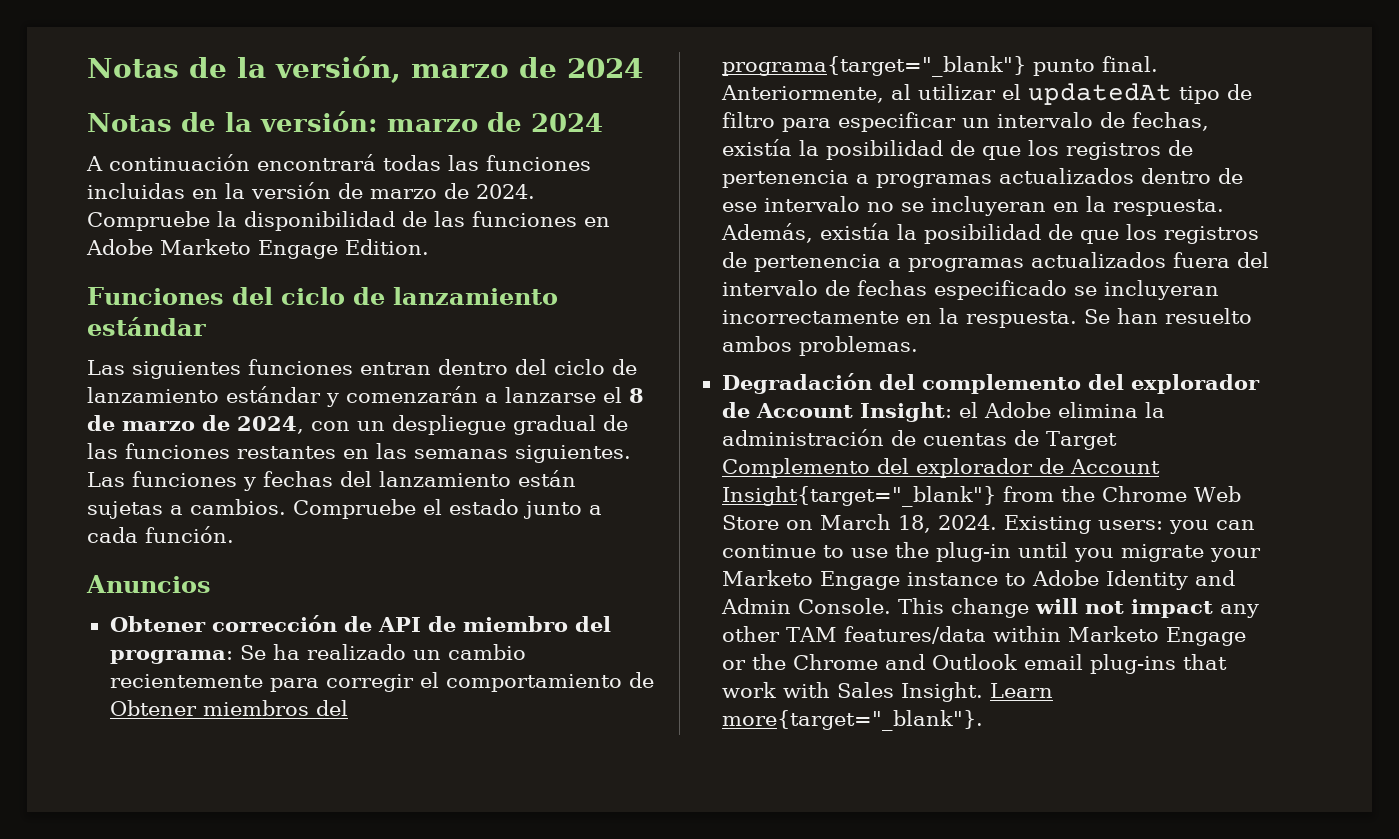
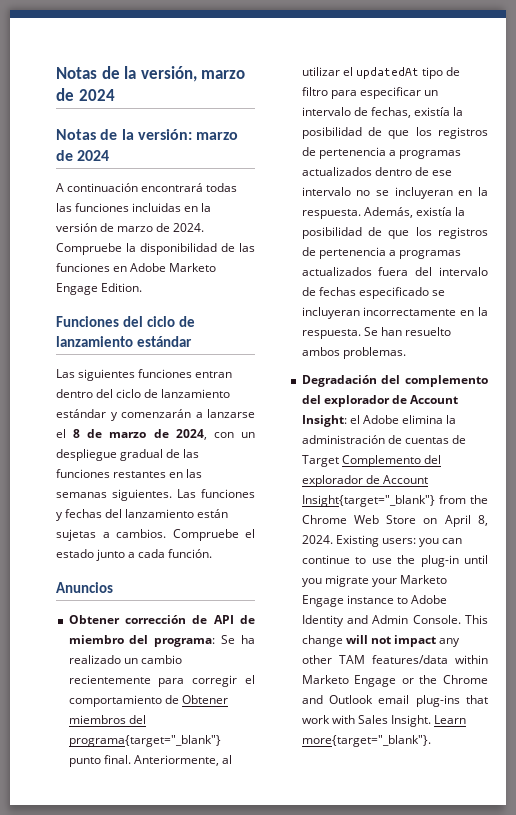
- Degradación del complemento del explorador de Account Insight: el Adobe elimina la administración de cuentas de Target Complemento del explorador de Account Insight{target="_blank"} from the Chrome Web Store on March 18, 2024.
+ Degradación del complemento del explorador de Account Insight: el Adobe elimina la administración de cuentas de Target Complemento del explorador de Account Insight{target="_blank"} from the Chrome Web Store on April 8, 2024.

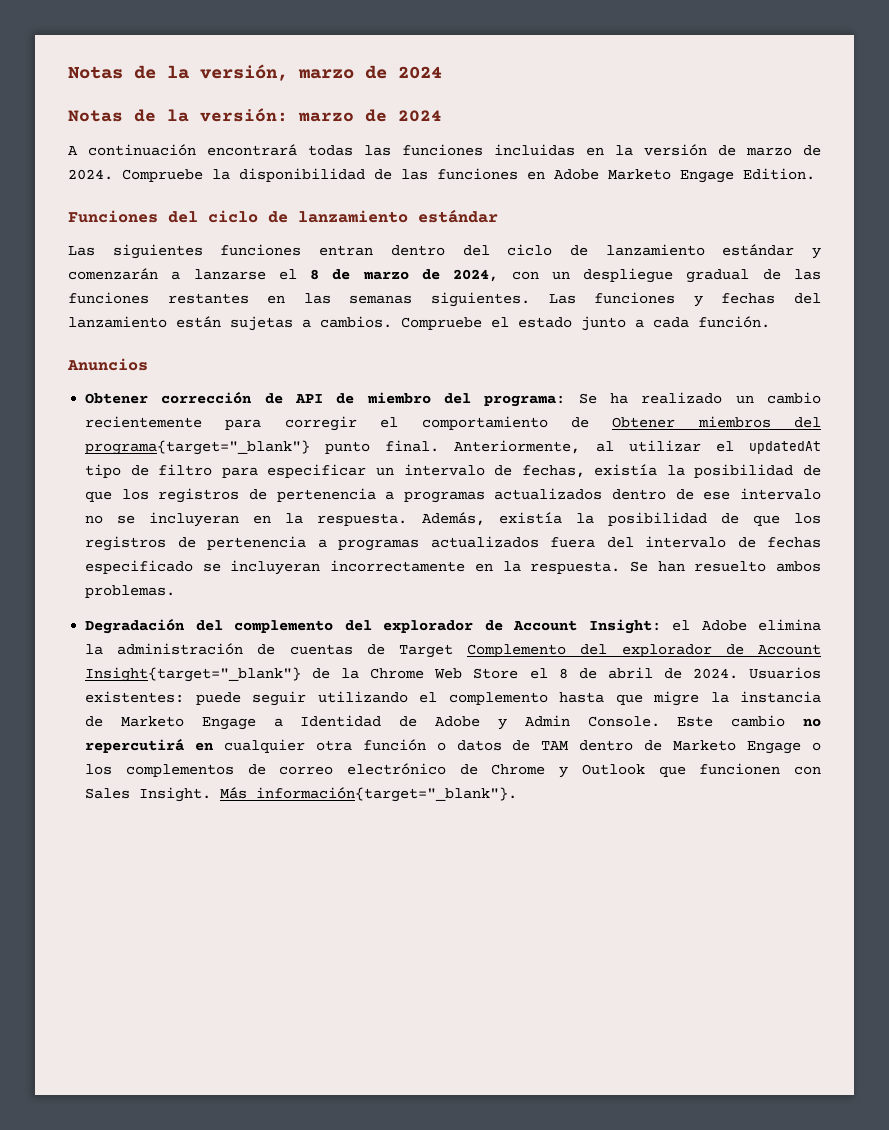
- Degradación del complemento del explorador de Account Insight: el Adobe elimina la administración de cuentas de Target Complemento del explorador de Account Insight{target="_blank"} from the Chrome Web Store on April 8, 2024. Existing users: you can continue to use the plug-in until you migrate your Marketo Engage instance to Adobe Identity and Admin Console. This change will not impact any other TAM features/data within Marketo Engage or the Chrome and Outlook email plug-ins that work with Sales Insight. Learn more{target="_blank"}.
+ Degradación del complemento del explorador de Account Insight: el Adobe elimina la administración de cuentas de Target Complemento del explorador de Account Insight{target="_blank"} de la Chrome Web Store el 8 de abril de 2024. Usuarios existentes: puede seguir utilizando el complemento hasta que migre la instancia de Marketo Engage a Identidad de Adobe y Admin Console. Este cambio no repercutirá en cualquier otra función o datos de TAM dentro de Marketo Engage o los complementos de correo electrónico de Chrome y Outlook que funcionen con Sales Insight. Más información{target="_blank"}.

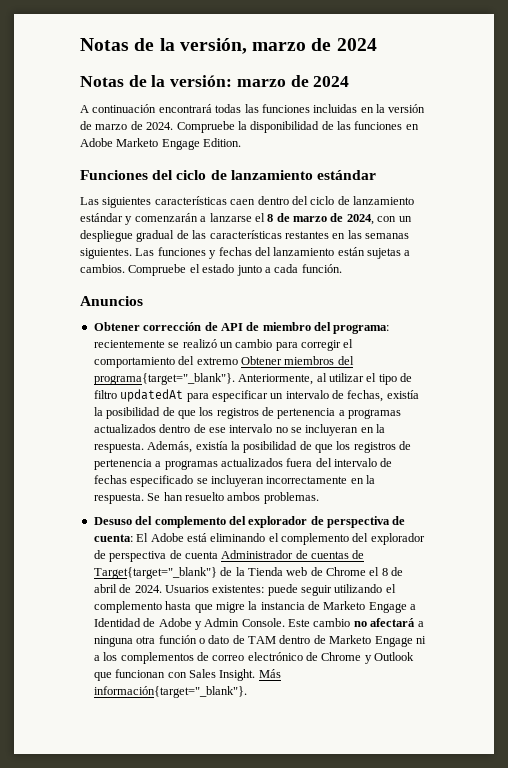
- Las siguientes funciones entran dentro del ciclo de lanzamiento estándar y comenzarán a lanzarse el 8 de marzo de 2024, con un despliegue gradual de las funciones restantes en las semanas siguientes.
+ Las siguientes características caen dentro del ciclo de lanzamiento estándar y comenzarán a lanzarse el 8 de marzo de 2024, con un despliegue gradual de las características restantes en las semanas siguientes.
- Obtener corrección de API de miembro del programa: Se ha realizado un cambio recientemente para corregir el comportamiento de Obtener miembros del programa{target="_blank"} punto final.
+ Obtener corrección de API de miembro del programa: recientemente se realizó un cambio para corregir el comportamiento del extremo Obtener miembros del programa{target="_blank"}.
- Anteriormente, al utilizar el updatedAt tipo de filtro para especificar un intervalo de fechas, existía la posibilidad de que los registros de pertenencia a programas actualizados dentro de ese intervalo no se incluyeran en la respuesta.
+ Anteriormente, al utilizar el tipo de filtro updatedAt para especificar un intervalo de fechas, existía la posibilidad de que los registros de pertenencia a programas actualizados dentro de ese intervalo no se incluyeran en la respuesta.
- Degradación del complemento del explorador de Account Insight: el Adobe elimina la administración de cuentas de Target Complemento del explorador de Account Insight{target="_blank"} de la Chrome Web Store el 8 de abril de 2024.
+ Desuso del complemento del explorador de perspectiva de cuenta: El Adobe está eliminando el complemento del explorador de perspectiva de cuenta Administrador de cuentas de Target{target="_blank"} de la Tienda web de Chrome el 8 de abril de 2024.
- Este cambio no repercutirá en cualquier otra función o datos de TAM dentro de Marketo Engage o los complementos de correo electrónico de Chrome y Outlook que funcionen con Sales Insight.
+ Este cambio no afectará a ninguna otra función o dato de TAM dentro de Marketo Engage ni a los complementos de correo electrónico de Chrome y Outlook que funcionan con Sales Insight.

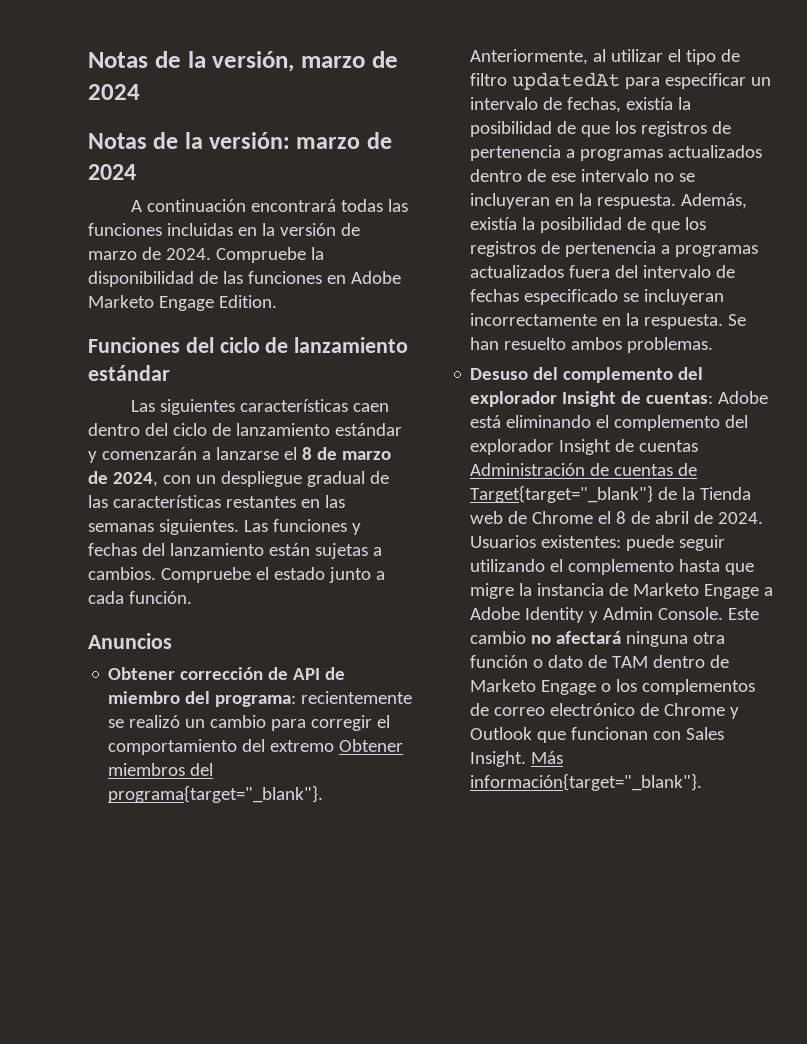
- Desuso del complemento del explorador de perspectiva de cuenta: El Adobe está eliminando el complemento del explorador de perspectiva de cuenta Administrador de cuentas de Target{target="_blank"} de la Tienda web de Chrome el 8 de abril de 2024.
+ Desuso del complemento del explorador Insight de cuentas: Adobe está eliminando el complemento del explorador Insight de cuentas Administración de cuentas de Target{target="_blank"} de la Tienda web de Chrome el 8 de abril de 2024.
- Usuarios existentes: puede seguir utilizando el complemento hasta que migre la instancia de Marketo Engage a Identidad de Adobe y Admin Console.
+ Usuarios existentes: puede seguir utilizando el complemento hasta que migre la instancia de Marketo Engage a Adobe Identity y Admin Console.
- Este cambio no afectará a ninguna otra función o dato de TAM dentro de Marketo Engage ni a los complementos de correo electrónico de Chrome y Outlook que funcionan con Sales Insight.
+ Este cambio no afectará ninguna otra función o dato de TAM dentro de Marketo Engage o los complementos de correo electrónico de Chrome y Outlook que funcionan con Sales Insight.

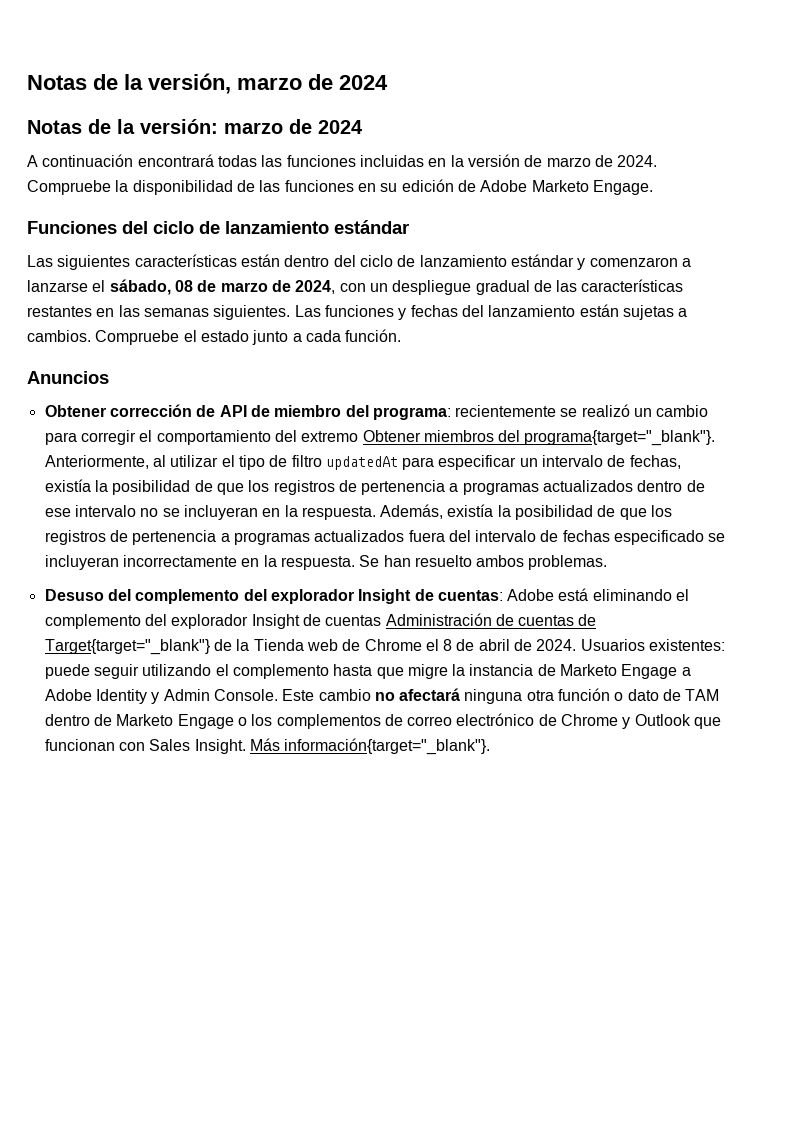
- Compruebe la disponibilidad de las funciones en Adobe Marketo Engage Edition.
+ Compruebe la disponibilidad de las funciones en su edición de Adobe Marketo Engage.
- Las siguientes características caen dentro del ciclo de lanzamiento estándar y comenzarán a lanzarse el 8 de marzo de 2024, con un despliegue gradual de las características restantes en las semanas siguientes.
+ Las siguientes características están dentro del ciclo de lanzamiento estándar y comenzaron a lanzarse el sábado, 08 de marzo de 2024, con un despliegue gradual de las características restantes en las semanas siguientes.

